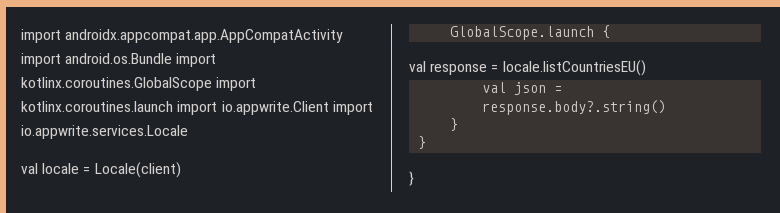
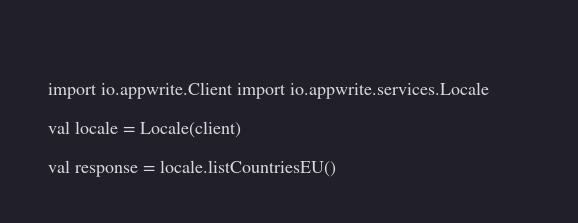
- import androidx.appcompat.app.AppCompatActivity import android.os.Bundle import kotlinx.coroutines.GlobalScope import kotlinx.coroutines.launch import io.appwrite.Client import io.appwrite.services.Locale
+ import io.appwrite.Client import io.appwrite.services.Locale
- GlobalScope.launch {
- val json = response.body?.string()
- }
- }
- }

